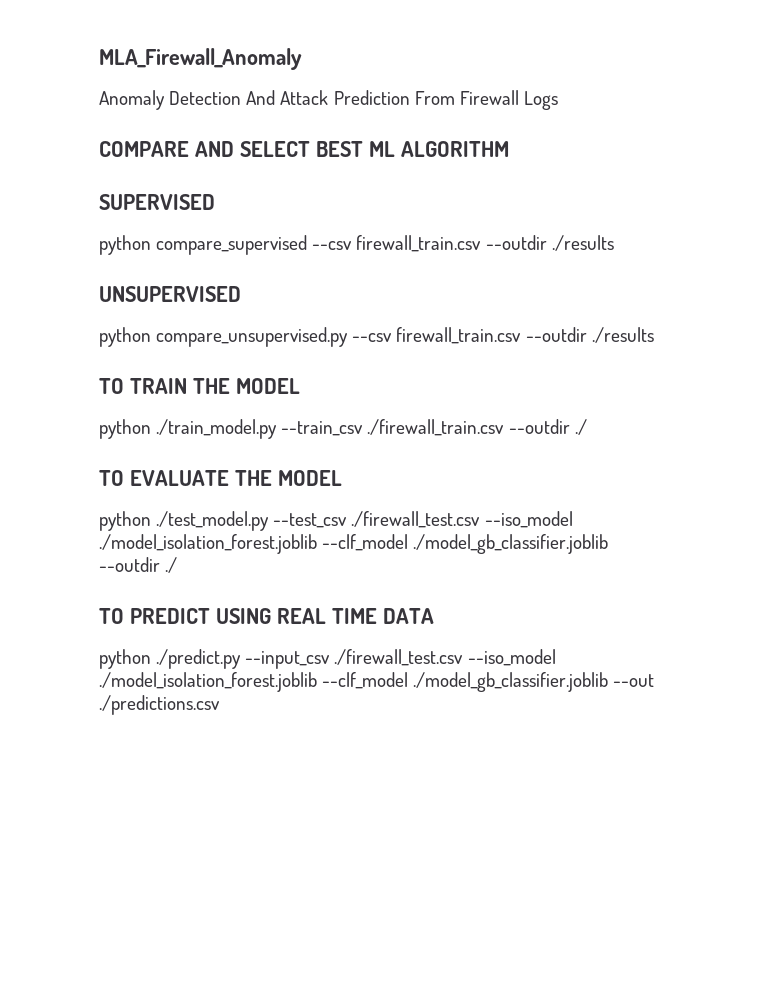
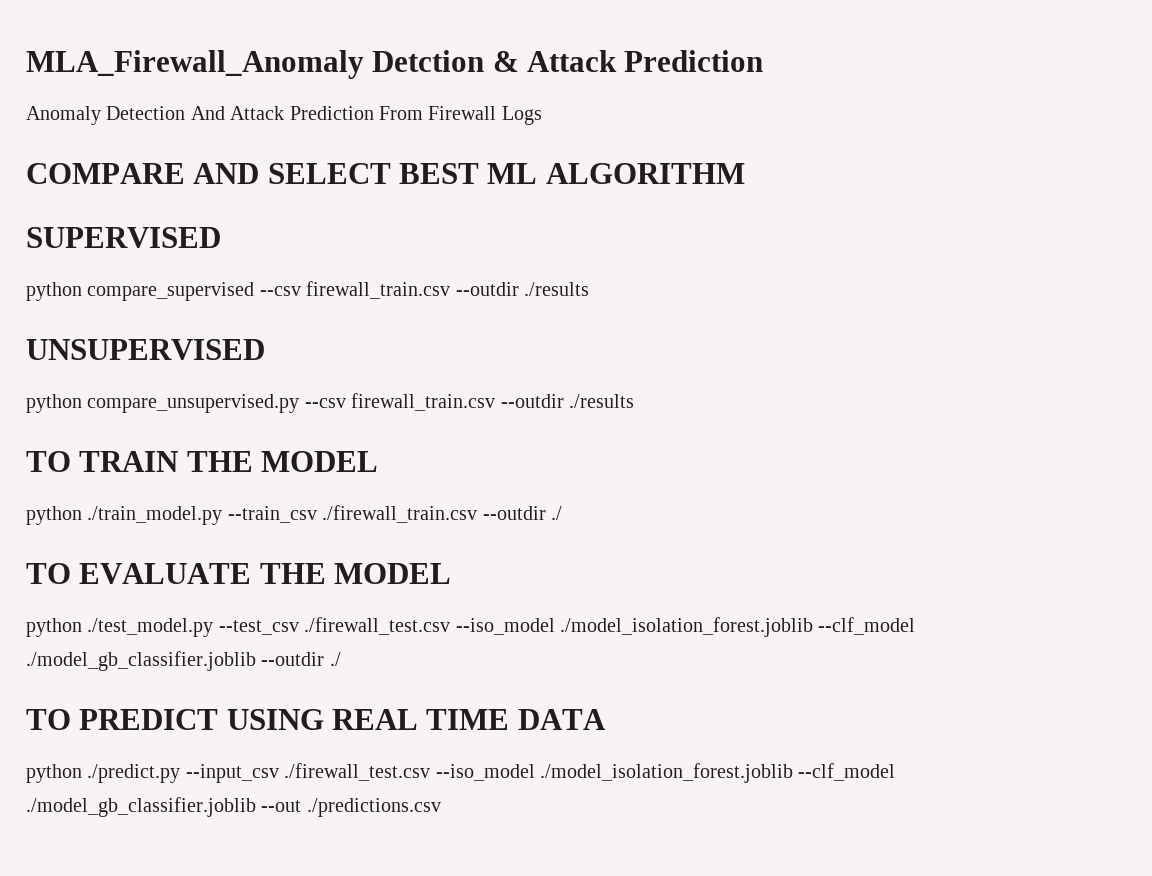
- MLA_Firewall_Anomaly
+ MLA_Firewall_Anomaly Detction & Attack Prediction

